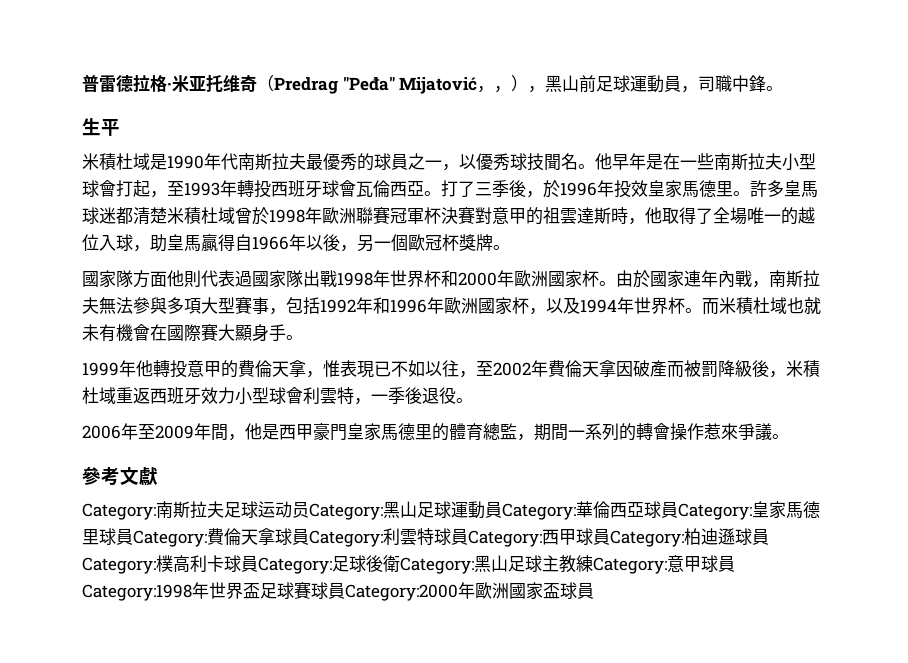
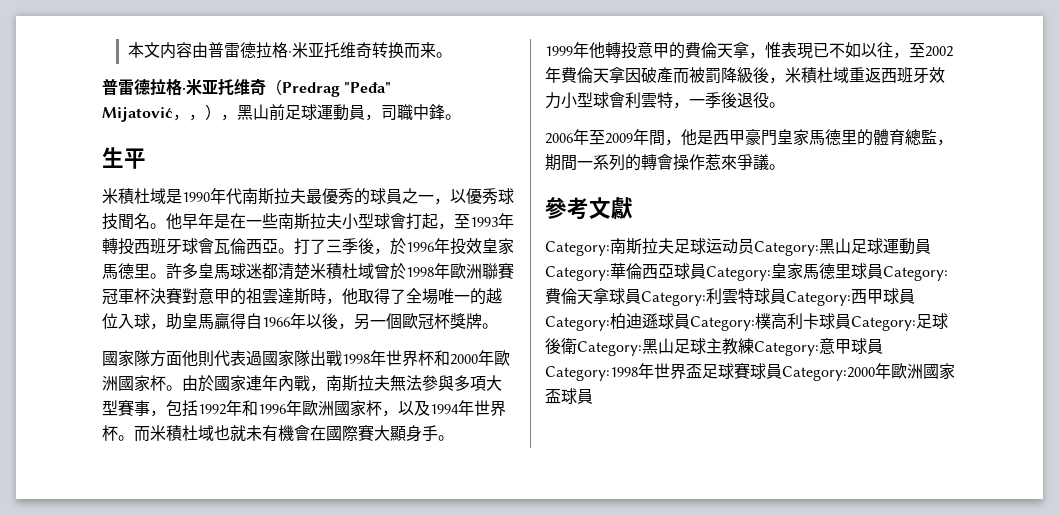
+ 本文内容由普雷德拉格·米亚托维奇转换而来。

